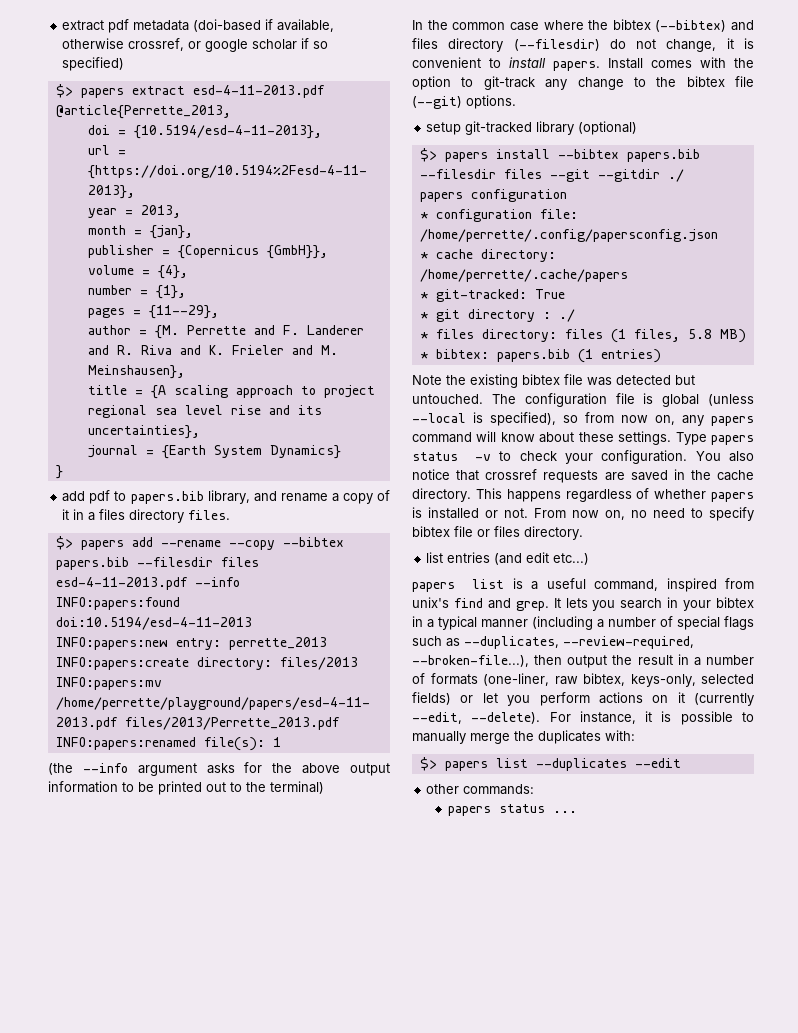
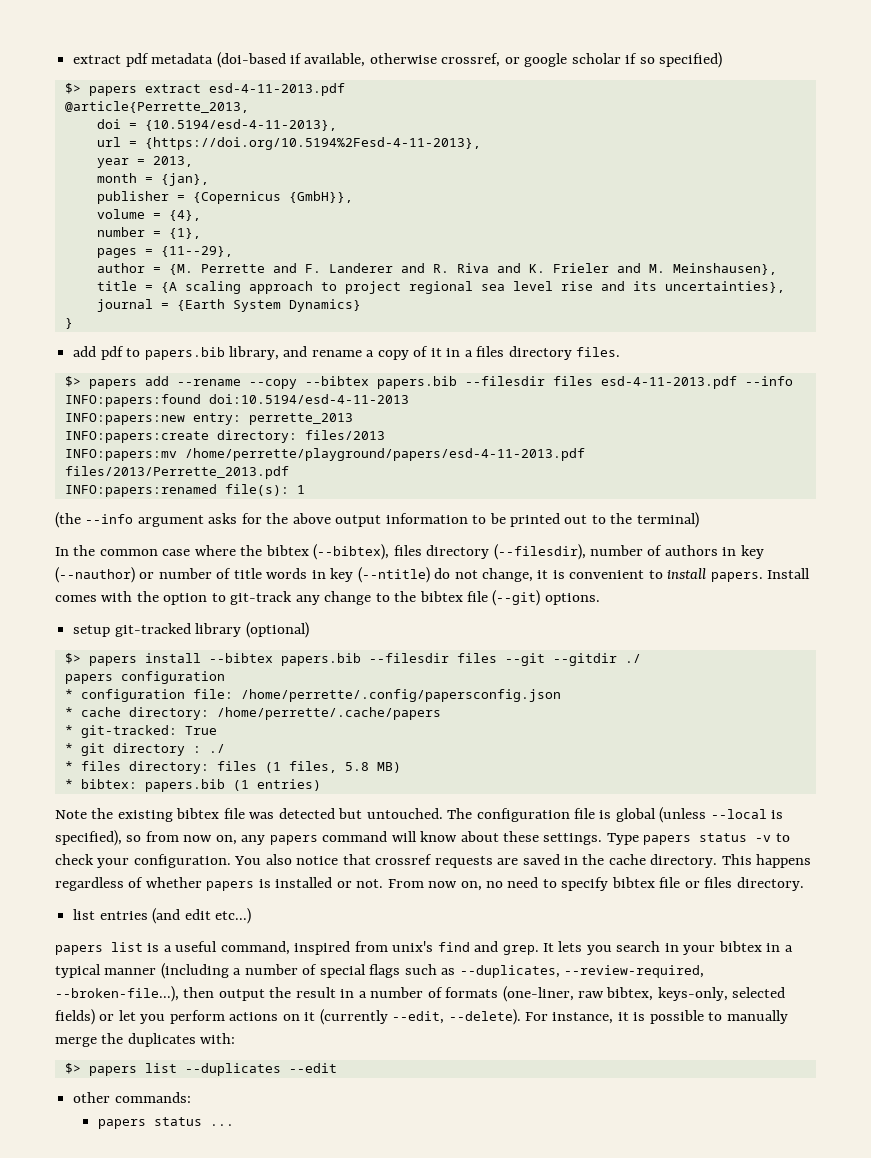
- In the common case where the bibtex (--bibtex) and files directory (--filesdir) do not change, it is convenient to install papers.
+ In the common case where the bibtex (--bibtex), files directory (--filesdir), number of authors in key (--nauthor) or number of title words in key (--ntitle) do not change, it is convenient to install papers.

